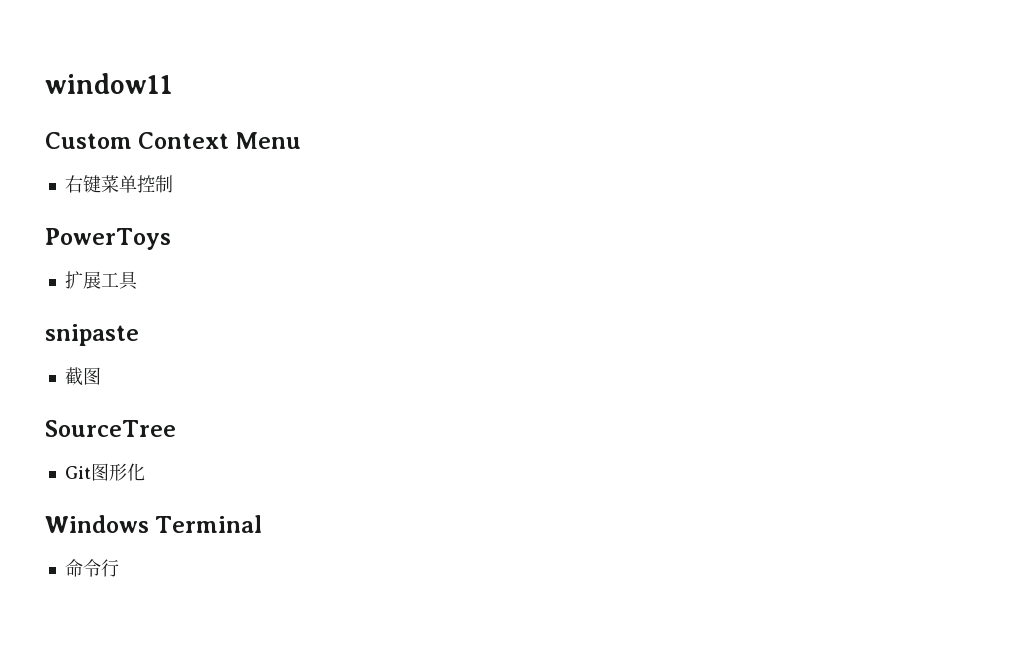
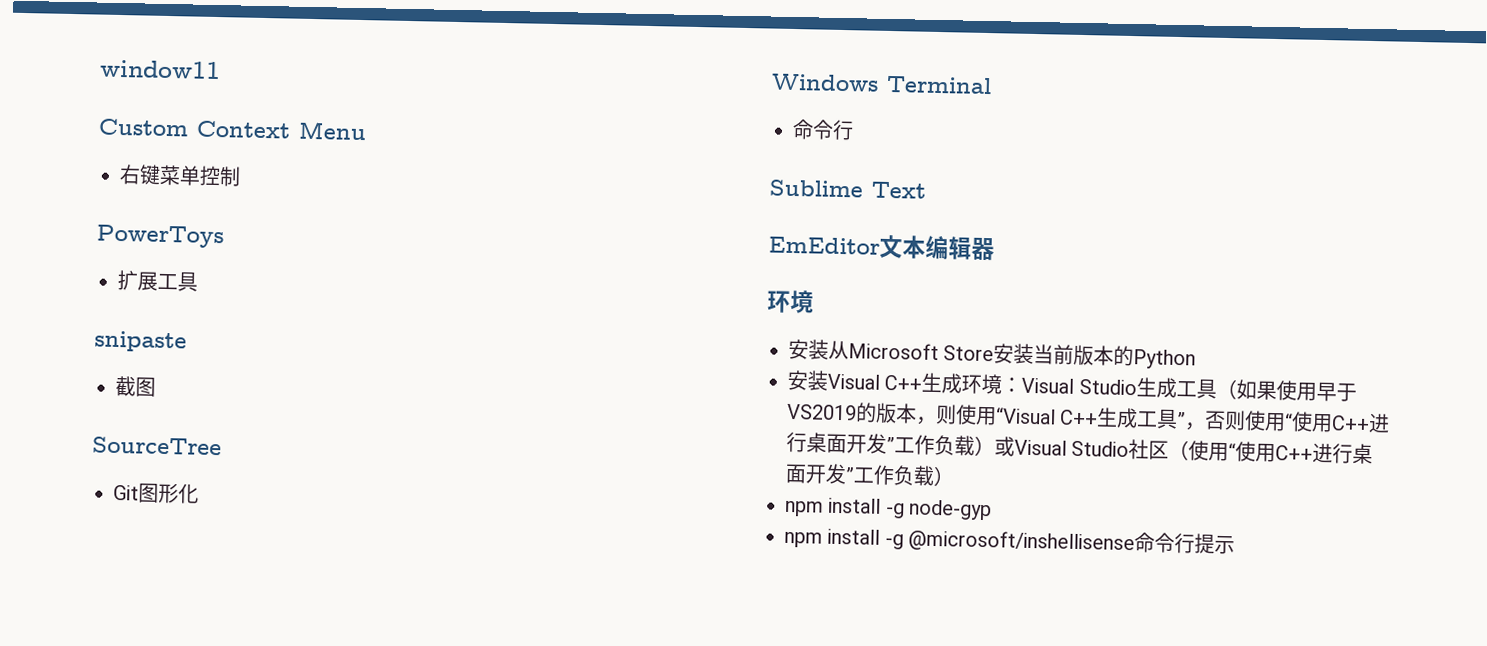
+ Sublime Text
+ EmEditor文本编辑器
+ 环境
+ 安装从Microsoft Store安装当前版本的Python
+ 安装Visual C++生成环境：Visual Studio生成工具（如果使用早于VS2019的版本，则使用“Visual C++生成工具”，否则使用“使用C++进行桌面开发”工作负载）或Visual Studio社区（使用“使用C++进行桌面开发”工作负载）
+ npm install -g node-gyp
+ npm install -g @microsoft/inshellisense命令行提示

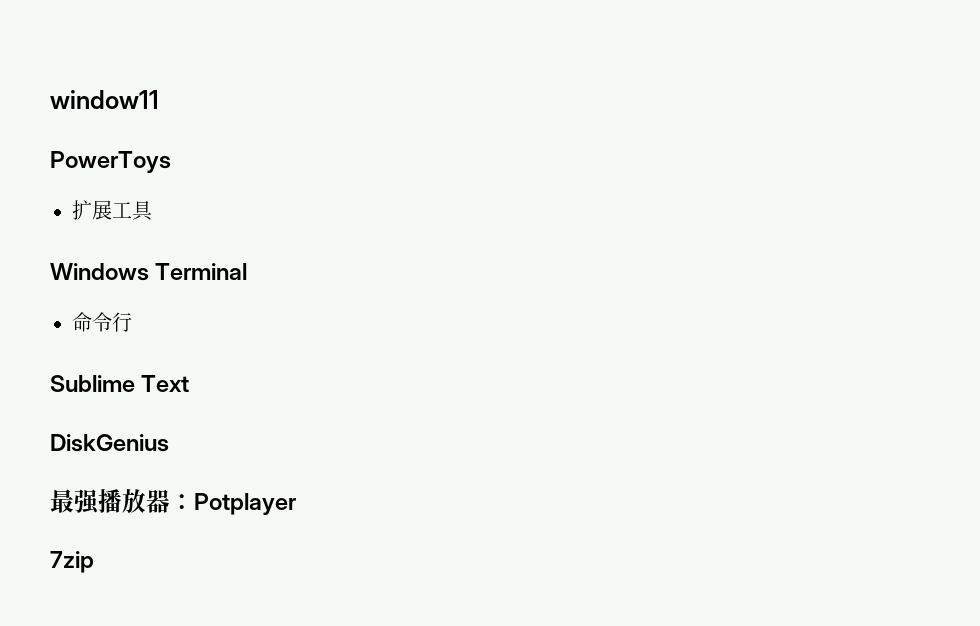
- Custom Context Menu
- 右键菜单控制
  PowerToys
  扩展工具
- snipaste
- 截图
- SourceTree
- Git图形化
- EmEditor文本编辑器
- 环境
- 安装从Microsoft Store安装当前版本的Python
- 安装Visual C++生成环境：Visual Studio生成工具（如果使用早于VS2019的版本，则使用“Visual C++生成工具”，否则使用“使用C++进行桌面开发”工作负载）或Visual Studio社区（使用“使用C++进行桌面开发”工作负载）
- npm install -g node-gyp
- npm install -g @microsoft/inshellisense命令行提示
+ DiskGenius
+ 最强播放器：Potplayer
+ 7zip

